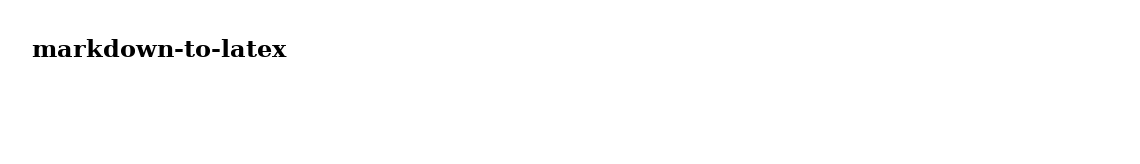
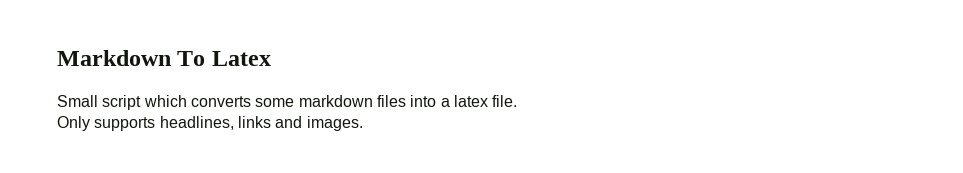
- markdown-to-latex
+ Markdown To Latex
+ Small script which converts some markdown files into a latex file.
+ Only supports headlines, links and images.

